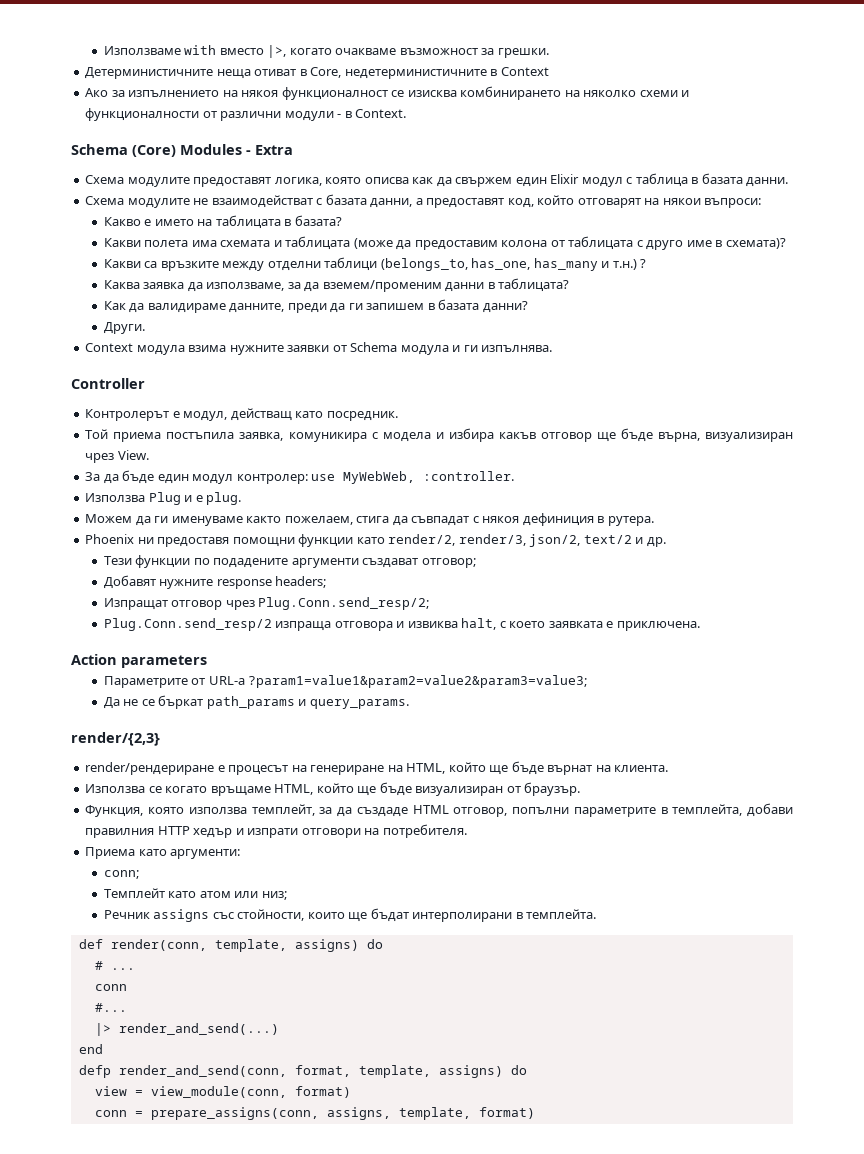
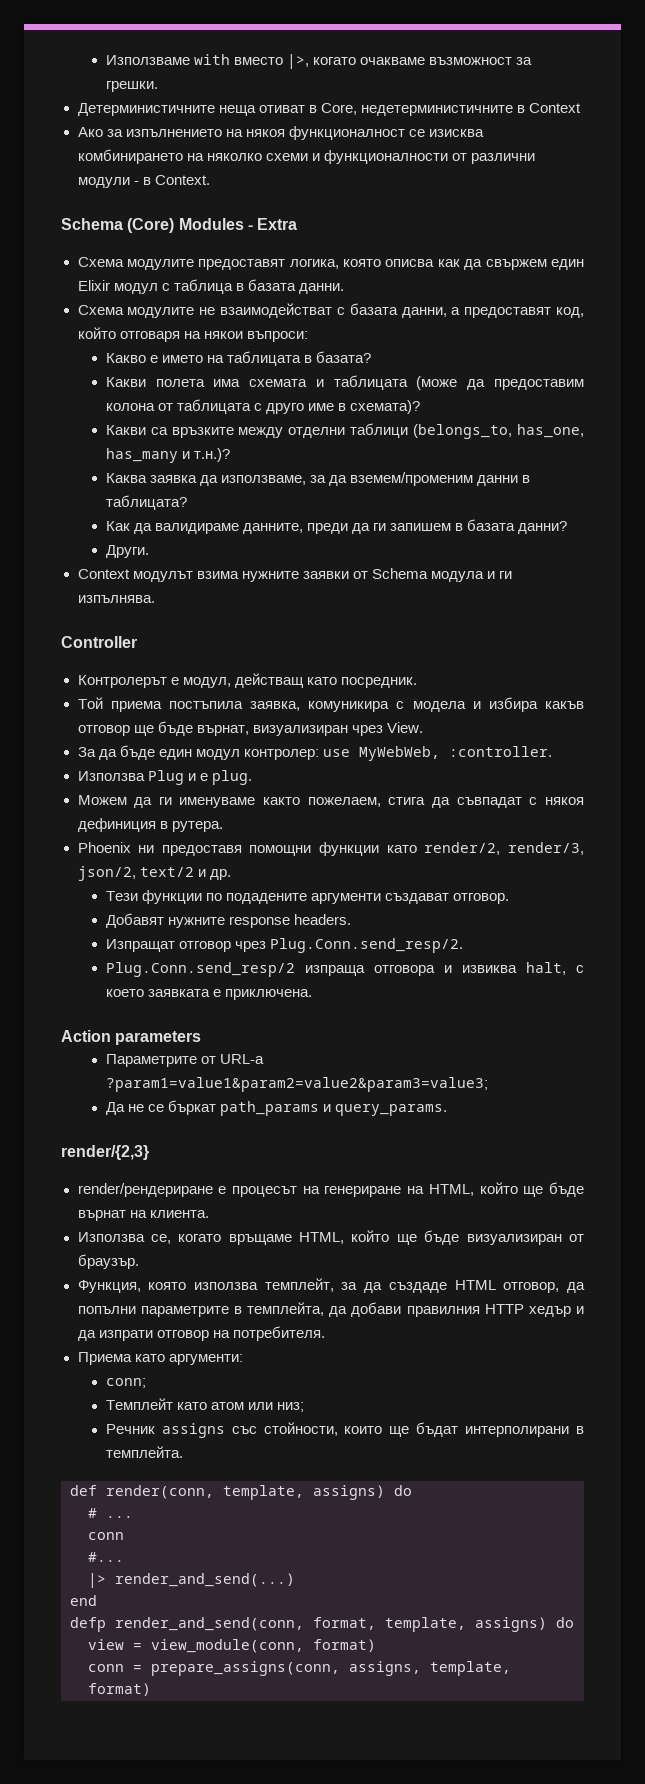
- Схема модулите не взаимодействат с базата данни, а предоставят код, който отговарят на някои въпроси:
+ Схема модулите не взаимодействат с базата данни, а предоставят код, който отговаря на някои въпроси:
- Какви са връзките между отделни таблици (belongs_to, has_one, has_many и т.н.) ?
+ Какви са връзките между отделни таблици (belongs_to, has_one, has_many и т.н.)?
- Context модула взима нужните заявки от Schema модула и ги изпълнява.
+ Context модулът взима нужните заявки от Schema модула и ги изпълнява.
- Той приема постъпила заявка, комуникира с модела и избира какъв отговор ще бъде върна, визуализиран чрез View.
+ Той приема постъпила заявка, комуникира с модела и избира какъв отговор ще бъде върнат, визуализиран чрез View.
- Тези функции по подадените аргументи създават отговор;
+ Тези функции по подадените аргументи създават отговор.
- Добавят нужните response headers;
+ Добавят нужните response headers.
- Изпращат отговор чрез Plug.Conn.send_resp/2;
+ Изпращат отговор чрез Plug.Conn.send_resp/2.
- Използва се когато връщаме HTML, който ще бъде визуализиран от браузър.
+ Използва се, когато връщаме HTML, който ще бъде визуализиран от браузър.
- Функция, която използва темплейт, за да създаде HTML отговор, попълни параметрите в темплейта, добави правилния HTTP хедър и изпрати отговори на потребителя.
+ Функция, която използва темплейт, за да създаде HTML отговор, да попълни параметрите в темплейта, да добави правилния HTTP хедър и да изпрати отговор на потребителя.

